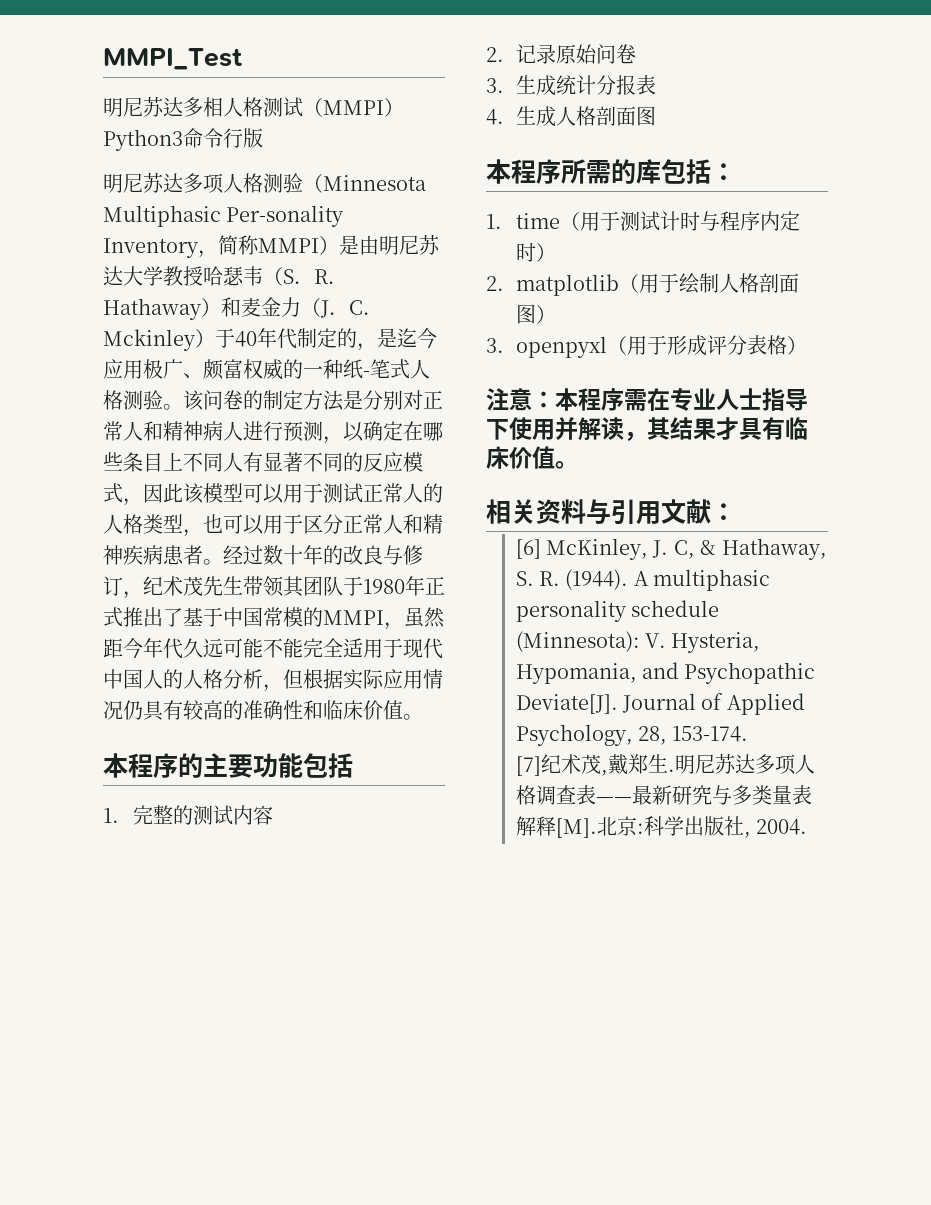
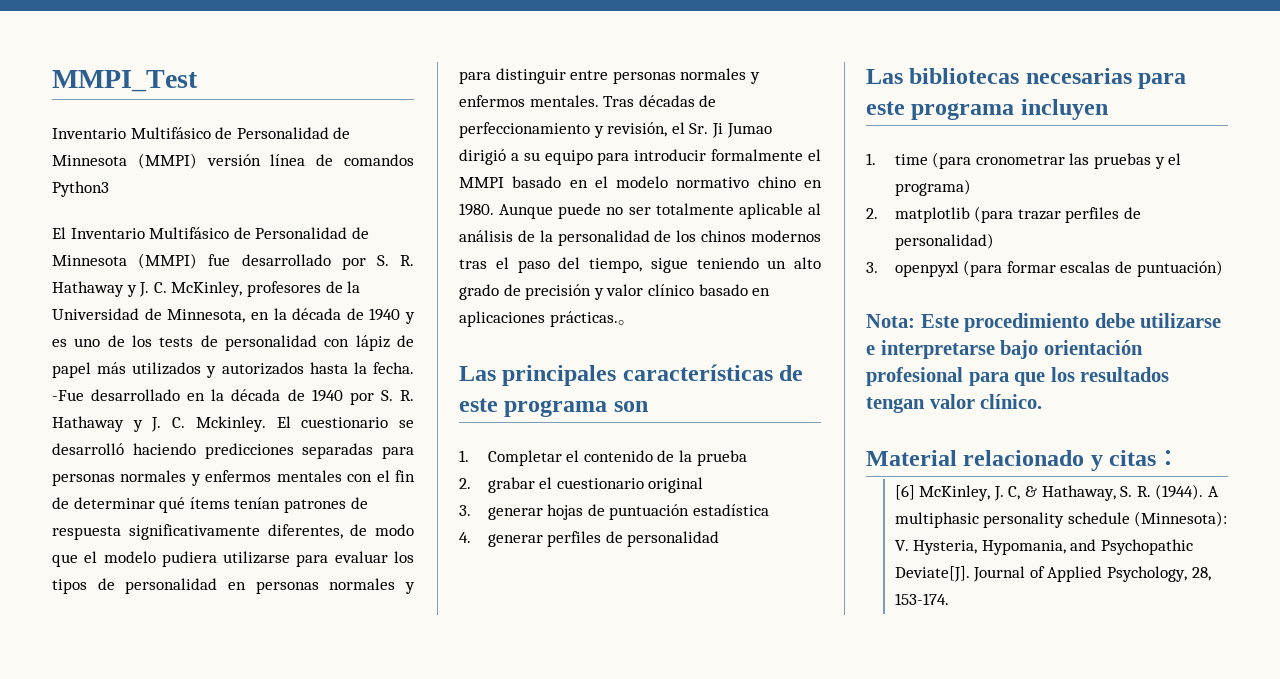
- 明尼苏达多相人格测试（MMPI）Python3命令行版
- 明尼苏达多项人格测验（Minnesota Multiphasic Per-sonality Inventory，简称MMPI）是由明尼苏达大学教授哈瑟韦（S．R．Hathaway）和麦金力（J．C．Mckinley）于40年代制定的，是迄今应用极广、颇富权威的一种纸-笔式人格测验。该问卷的制定方法是分别对正常人和精神病人进行预测，以确定在哪些条目上不同人有显著不同的反应模式，因此该模型可以用于测试正常人的人格类型，也可以用于区分正常人和精神疾病患者。经过数十年的改良与修订，纪术茂先生带领其团队于1980年正式推出了基于中国常模的MMPI，虽然距今年代久远可能不能完全适用于现代中国人的人格分析，但根据实际应用情况仍具有较高的准确性和临床价值。
- 本程序的主要功能包括
- 1.完整的测试内容
- 2.记录原始问卷
- 3.生成统计分报表
- 4.生成人格剖面图
- 本程序所需的库包括：
- 1. time（用于测试计时与程序内定时）
- 2. matplotlib（用于绘制人格剖面图）
- 3. openpyxl（用于形成评分表格）
- 注意：本程序需在专业人士指导下使用并解读，其结果才具有临床价值。
- 相关资料与引用文献：
+ Inventario Multifásico de Personalidad de Minnesota (MMPI) versión línea de comandos Python3
+ El Inventario Multifásico de Personalidad de Minnesota (MMPI) fue desarrollado por S. R. Hathaway y J. C. McKinley, profesores de la Universidad de Minnesota, en la década de 1940 y es uno de los tests de personalidad con lápiz de papel más utilizados y autorizados hasta la fecha. -Fue desarrollado en la década de 1940 por S. R. Hathaway y J. C. Mckinley. El cuestionario se desarrolló haciendo predicciones separadas para personas normales y enfermos mentales con el fin de determinar qué ítems tenían patrones de respuesta significativamente diferentes, de modo que el modelo pudiera utilizarse para evaluar los tipos de personalidad en personas normales y para distinguir entre personas normales y enfermos mentales. Tras décadas de perfeccionamiento y revisión, el Sr. Ji Jumao dirigió a su equipo para introducir formalmente el MMPI basado en el modelo normativo chino en 1980. Aunque puede no ser totalmente aplicable al análisis de la personalidad de los chinos modernos tras el paso del tiempo, sigue teniendo un alto grado de precisión y valor clínico basado en aplicaciones prácticas.。
+ Las principales características de este programa son
+ 1. Completar el contenido de la prueba
+ 2. grabar el cuestionario original
+ 3. generar hojas de puntuación estadística
+ 4. generar perfiles de personalidad
+ Las bibliotecas necesarias para este programa incluyen
+ 1. time (para cronometrar las pruebas y el programa)
+ 2. matplotlib (para trazar perfiles de personalidad)
+ 3. openpyxl (para formar escalas de puntuación)
+ Nota: Este procedimiento debe utilizarse e interpretarse bajo orientación profesional para que los resultados tengan valor clínico.
+ Material relacionado y citas：
- [7]纪术茂,戴郑生.明尼苏达多项人格调查表——最新研究与多类量表解释[M].北京:科学出版社, 2004.

